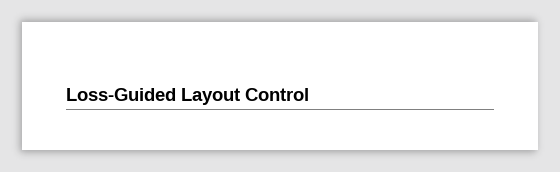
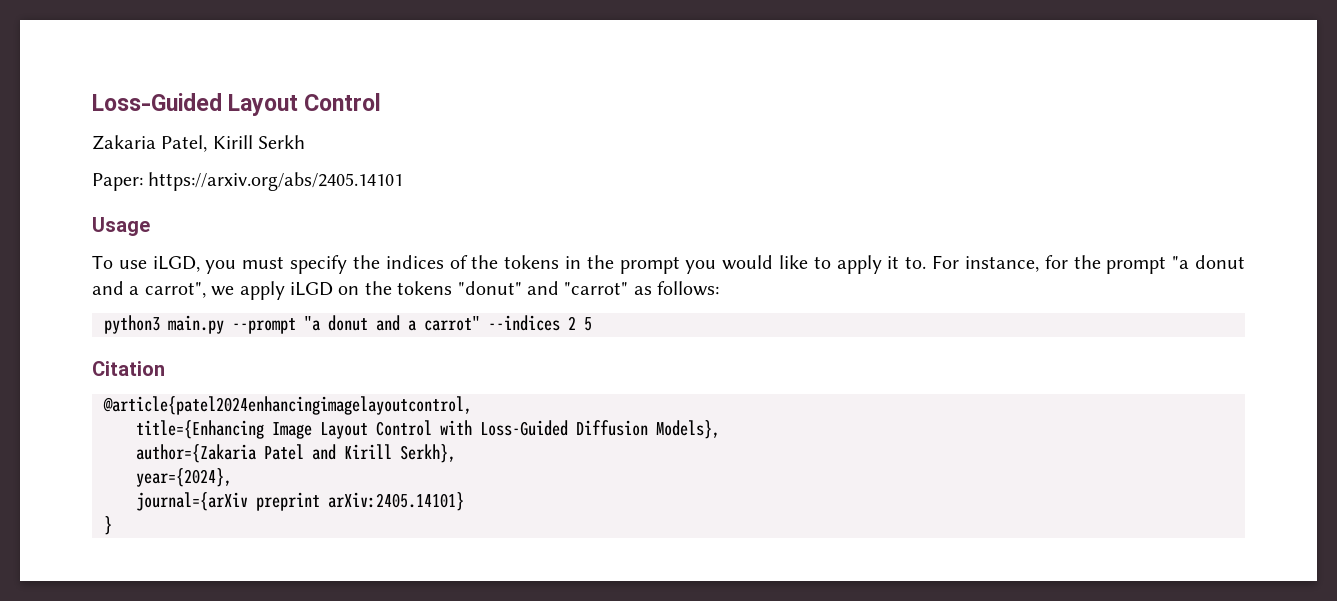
+ Zakaria Patel, Kirill Serkh
+ Paper: https://arxiv.org/abs/2405.14101
+ Usage
+ To use iLGD, you must specify the indices of the tokens in the prompt you would like to apply it to. For instance, for the prompt "a donut and a carrot", we apply iLGD on the tokens "donut" and "carrot" as follows:
+ python3 main.py --prompt "a donut and a carrot" --indices 2 5
+ Citation
+ @article{patel2024enhancingimagelayoutcontrol,
+ title={Enhancing Image Layout Control with Loss-Guided Diffusion Models},
+ author={Zakaria Patel and Kirill Serkh},
+ year={2024},
+ journal={arXiv preprint arXiv:2405.14101}
+ }

